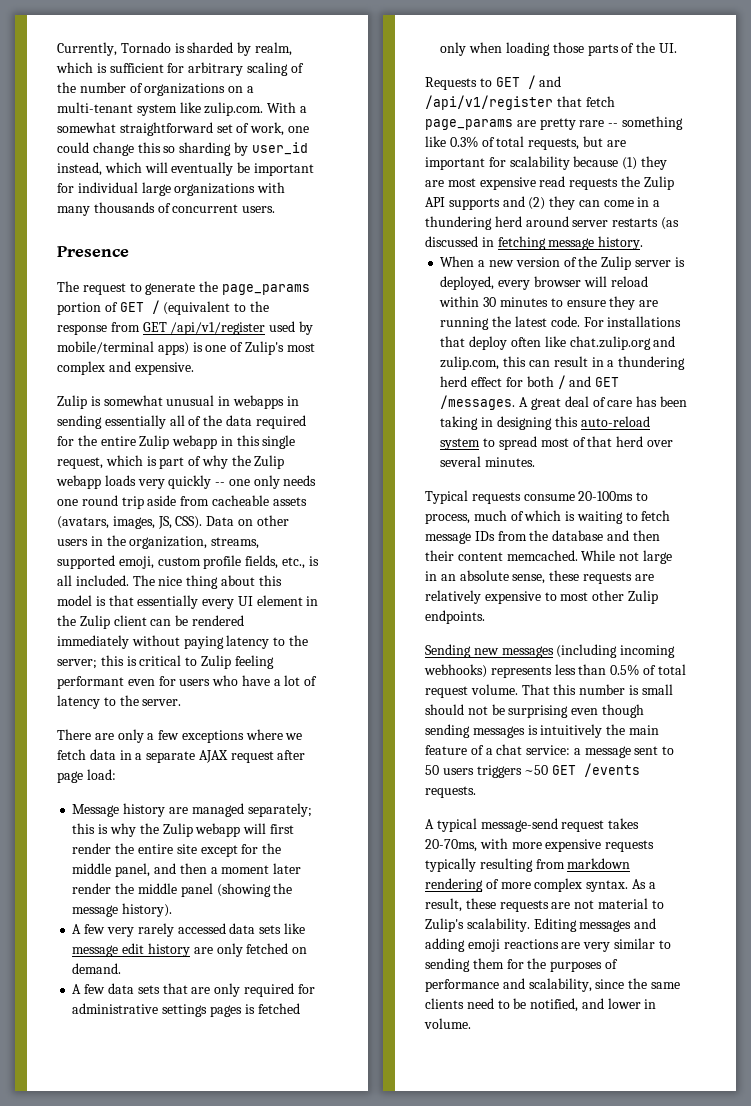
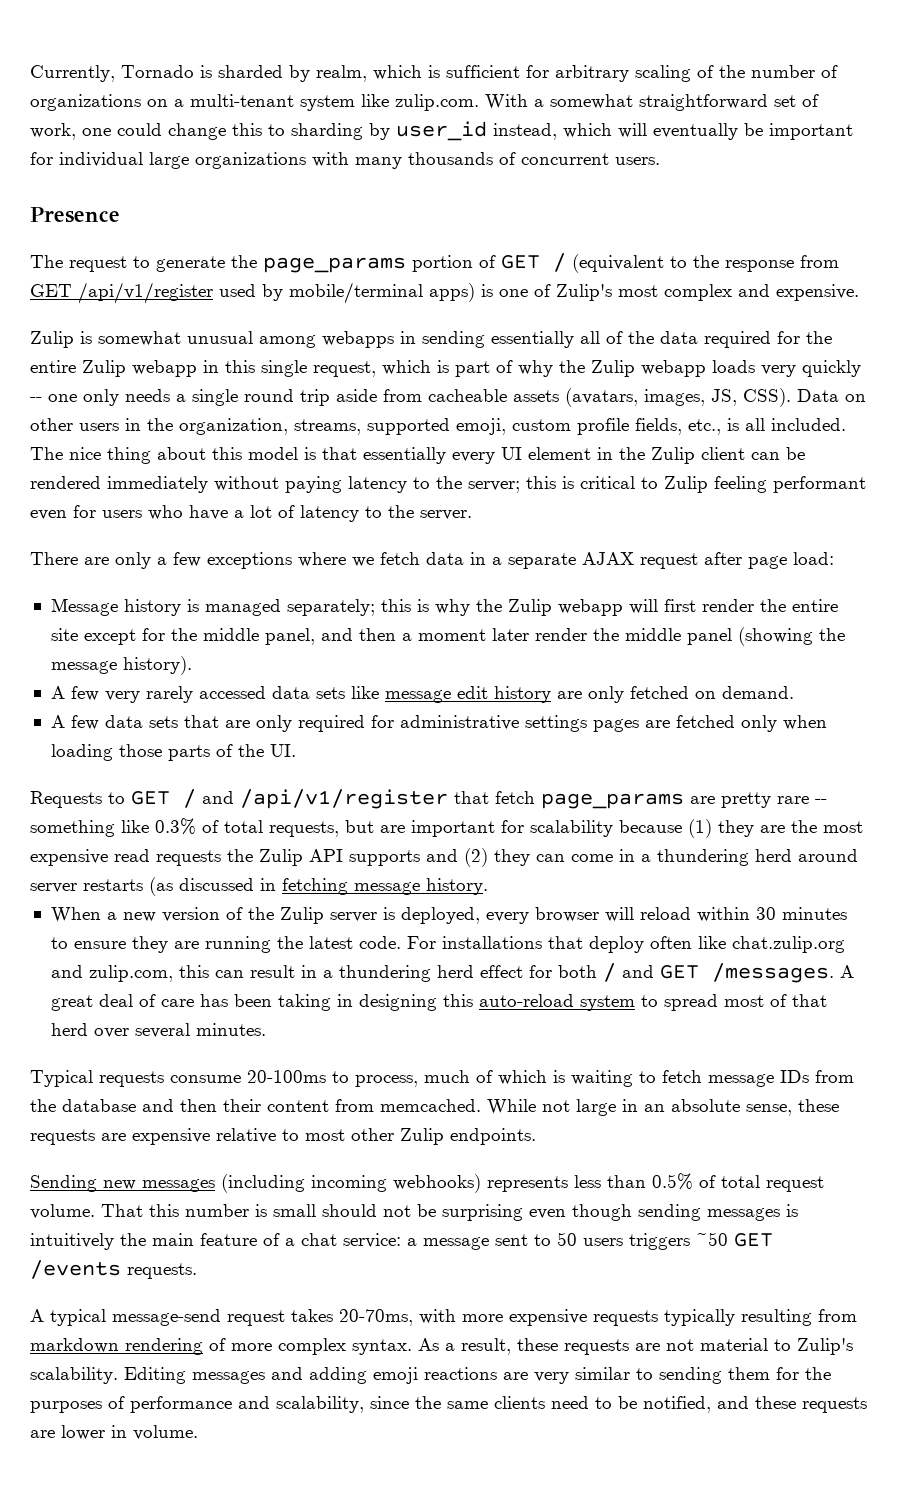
- Currently, Tornado is sharded by realm, which is sufficient for arbitrary scaling of the number of organizations on a multi-tenant system like zulip.com. With a somewhat straightforward set of work, one could change this so sharding by user_id instead, which will eventually be important for individual large organizations with many thousands of concurrent users.
+ Currently, Tornado is sharded by realm, which is sufficient for arbitrary scaling of the number of organizations on a multi-tenant system like zulip.com. With a somewhat straightforward set of work, one could change this to sharding by user_id instead, which will eventually be important for individual large organizations with many thousands of concurrent users.
- Zulip is somewhat unusual in webapps in sending essentially all of the data required for the entire Zulip webapp in this single request, which is part of why the Zulip webapp loads very quickly -- one only needs one round trip aside from cacheable assets (avatars, images, JS, CSS).
+ Zulip is somewhat unusual among webapps in sending essentially all of the data required for the entire Zulip webapp in this single request, which is part of why the Zulip webapp loads very quickly -- one only needs a single round trip aside from cacheable assets (avatars, images, JS, CSS).
- Message history are managed separately; this is why the Zulip webapp will first render the entire site except for the middle panel, and then a moment later render the middle panel (showing the message history).
+ Message history is managed separately; this is why the Zulip webapp will first render the entire site except for the middle panel, and then a moment later render the middle panel (showing the message history).
- A few data sets that are only required for administrative settings pages is fetched only when loading those parts of the UI.
+ A few data sets that are only required for administrative settings pages are fetched only when loading those parts of the UI.
- Requests to GET / and /api/v1/register that fetch page_params are pretty rare -- something like 0.3% of total requests, but are important for scalability because (1) they are most expensive read requests the Zulip API supports and (2) they can come in a thundering herd around server restarts (as discussed in fetching message history.
+ Requests to GET / and /api/v1/register that fetch page_params are pretty rare -- something like 0.3% of total requests, but are important for scalability because (1) they are the most expensive read requests the Zulip API supports and (2) they can come in a thundering herd around server restarts (as discussed in fetching message history.
- Typical requests consume 20-100ms to process, much of which is waiting to fetch message IDs from the database and then their content memcached.
+ Typical requests consume 20-100ms to process, much of which is waiting to fetch message IDs from the database and then their content from memcached.
- While not large in an absolute sense, these requests are relatively expensive to most other Zulip endpoints.
+ While not large in an absolute sense, these requests are expensive relative to most other Zulip endpoints.
- Editing messages and adding emoji reactions are very similar to sending them for the purposes of performance and scalability, since the same clients need to be notified, and lower in volume.
+ Editing messages and adding emoji reactions are very similar to sending them for the purposes of performance and scalability, since the same clients need to be notified, and these requests are lower in volume.

